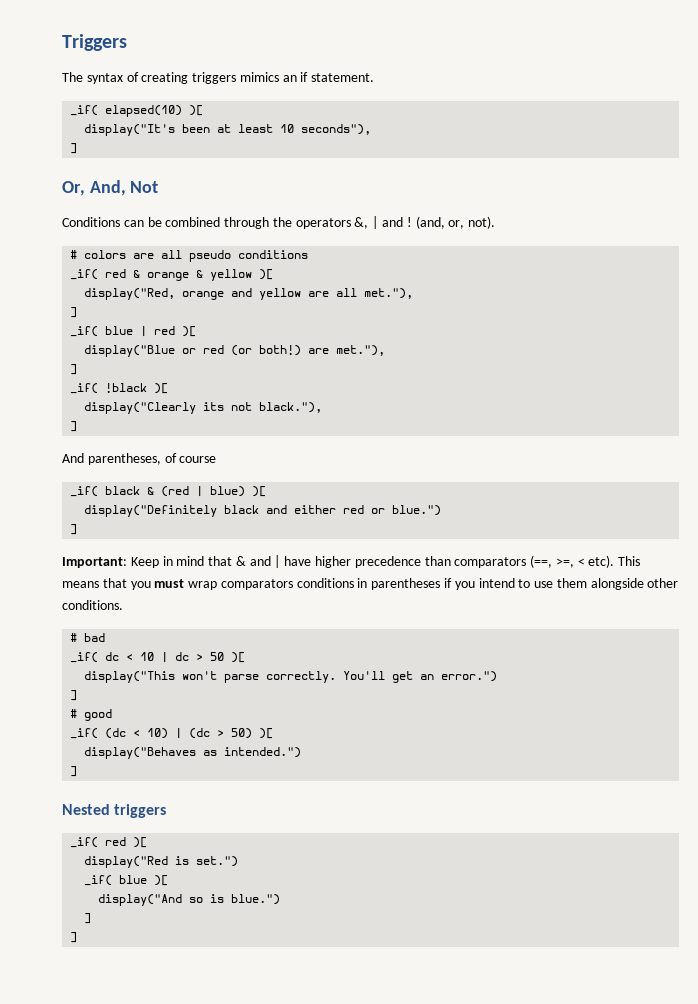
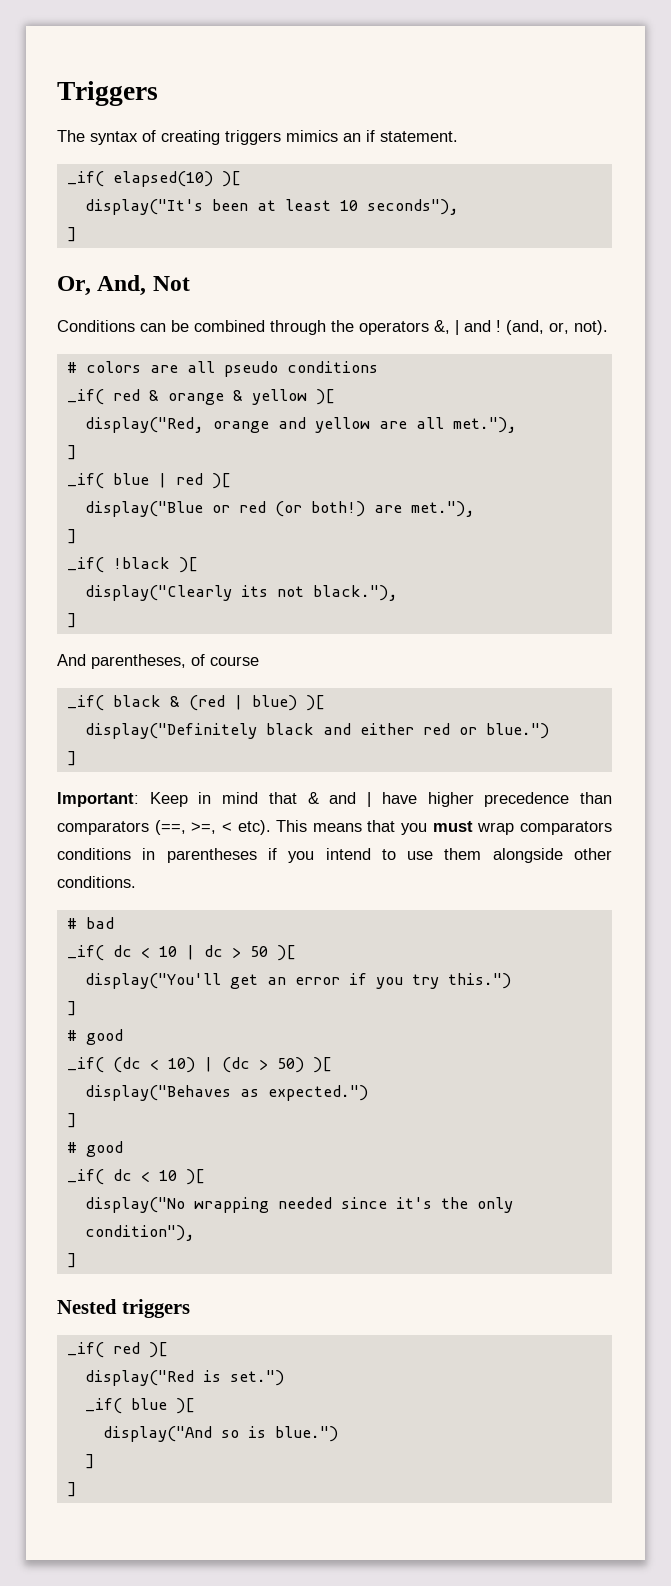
- display("This won't parse correctly. You'll get an error.")
+ display("You'll get an error if you try this.")
- display("Behaves as intended.")
+ display("Behaves as expected.")
+ ]
+ # good
+ _if( dc < 10 )[
+ display("No wrapping needed since it's the only condition"),

